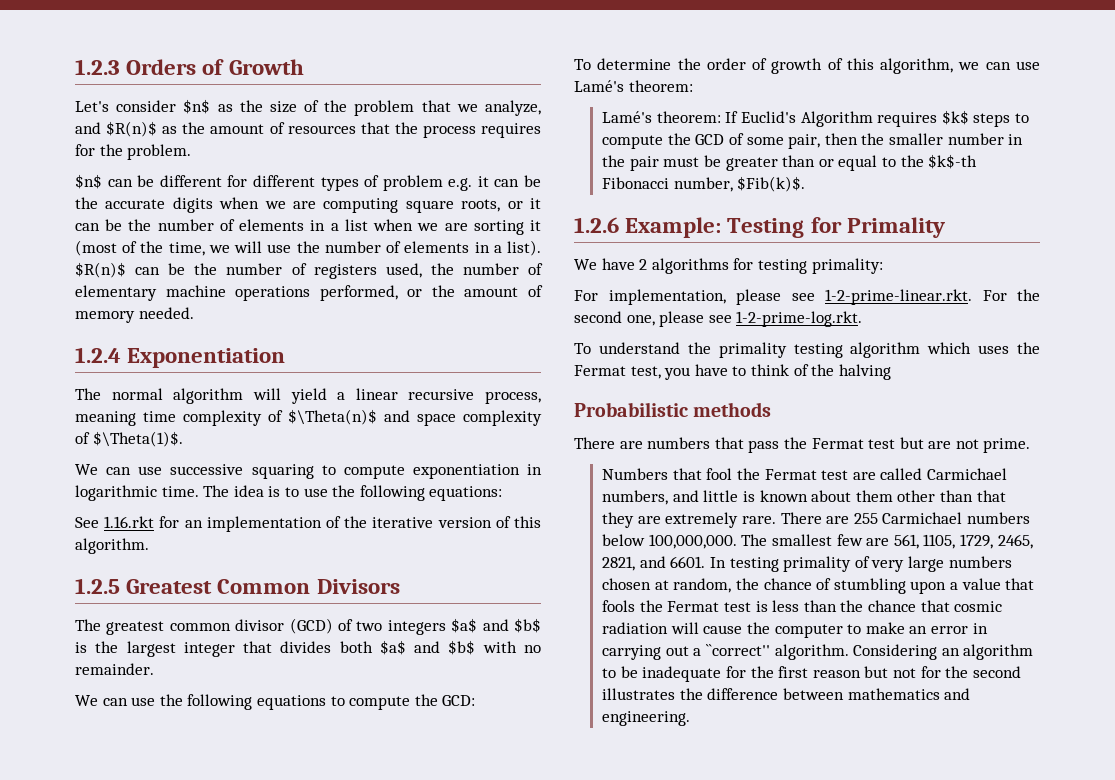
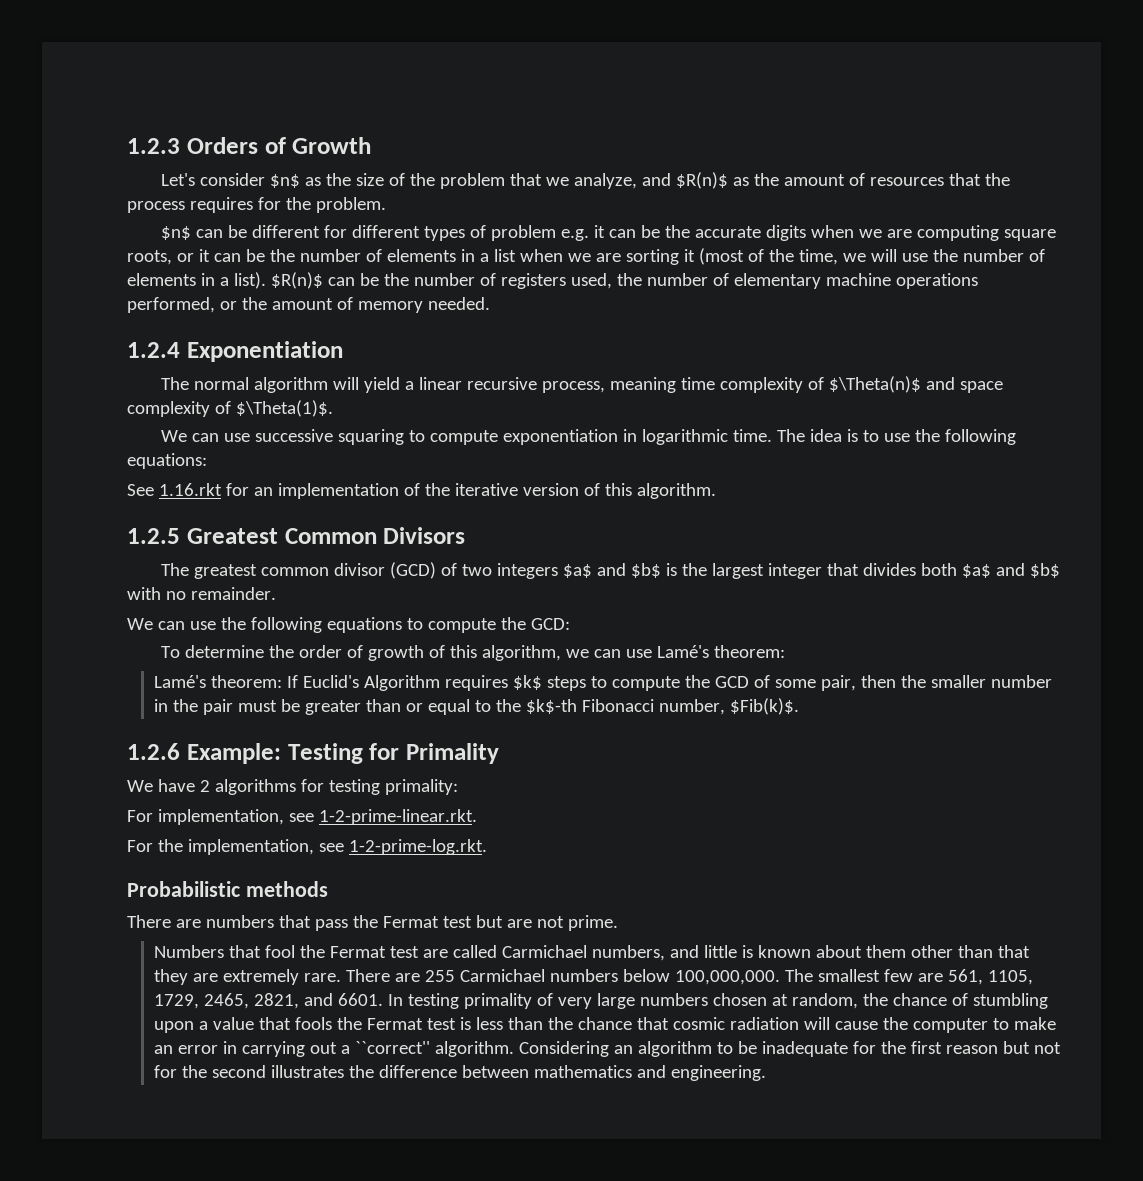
- For implementation, please see 1-2-prime-linear.rkt. For the second one, please see 1-2-prime-log.rkt.
+ For implementation, see 1-2-prime-linear.rkt.
+ For the implementation, see 1-2-prime-log.rkt.
- To understand the primality testing algorithm which uses the Fermat test, you have to think of the halving

